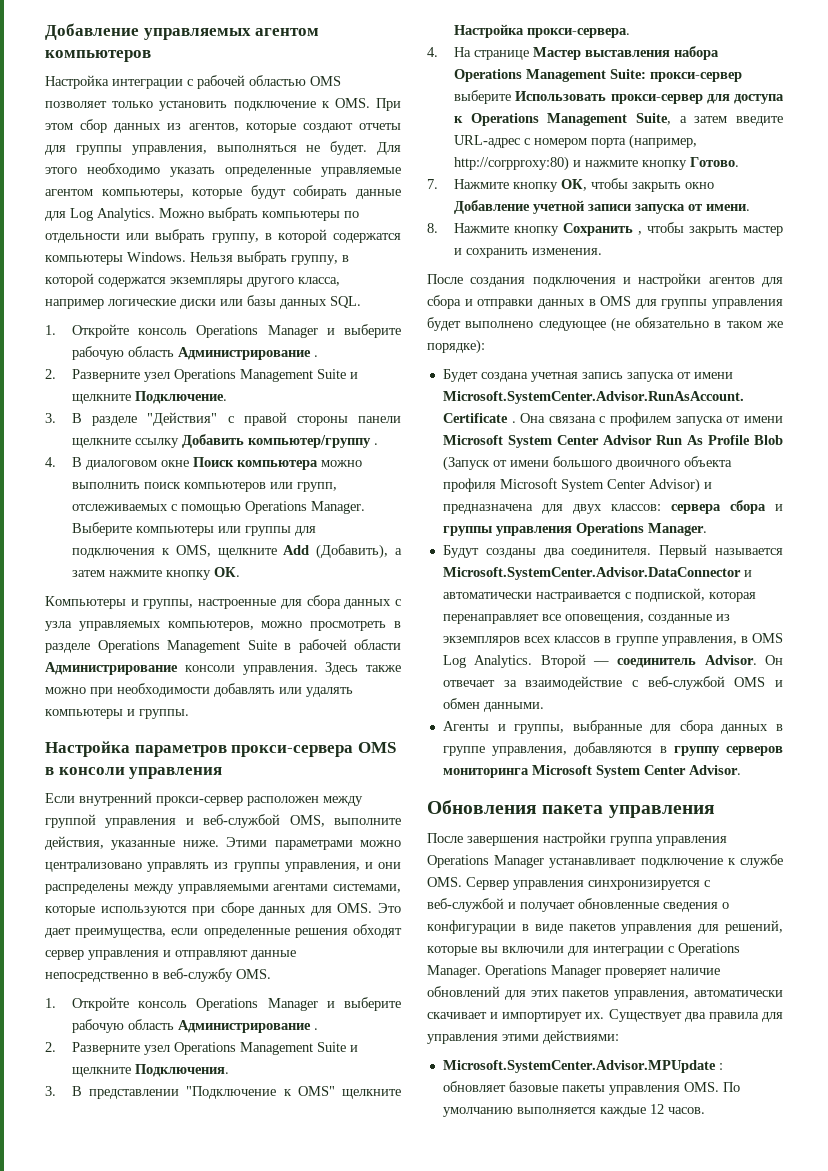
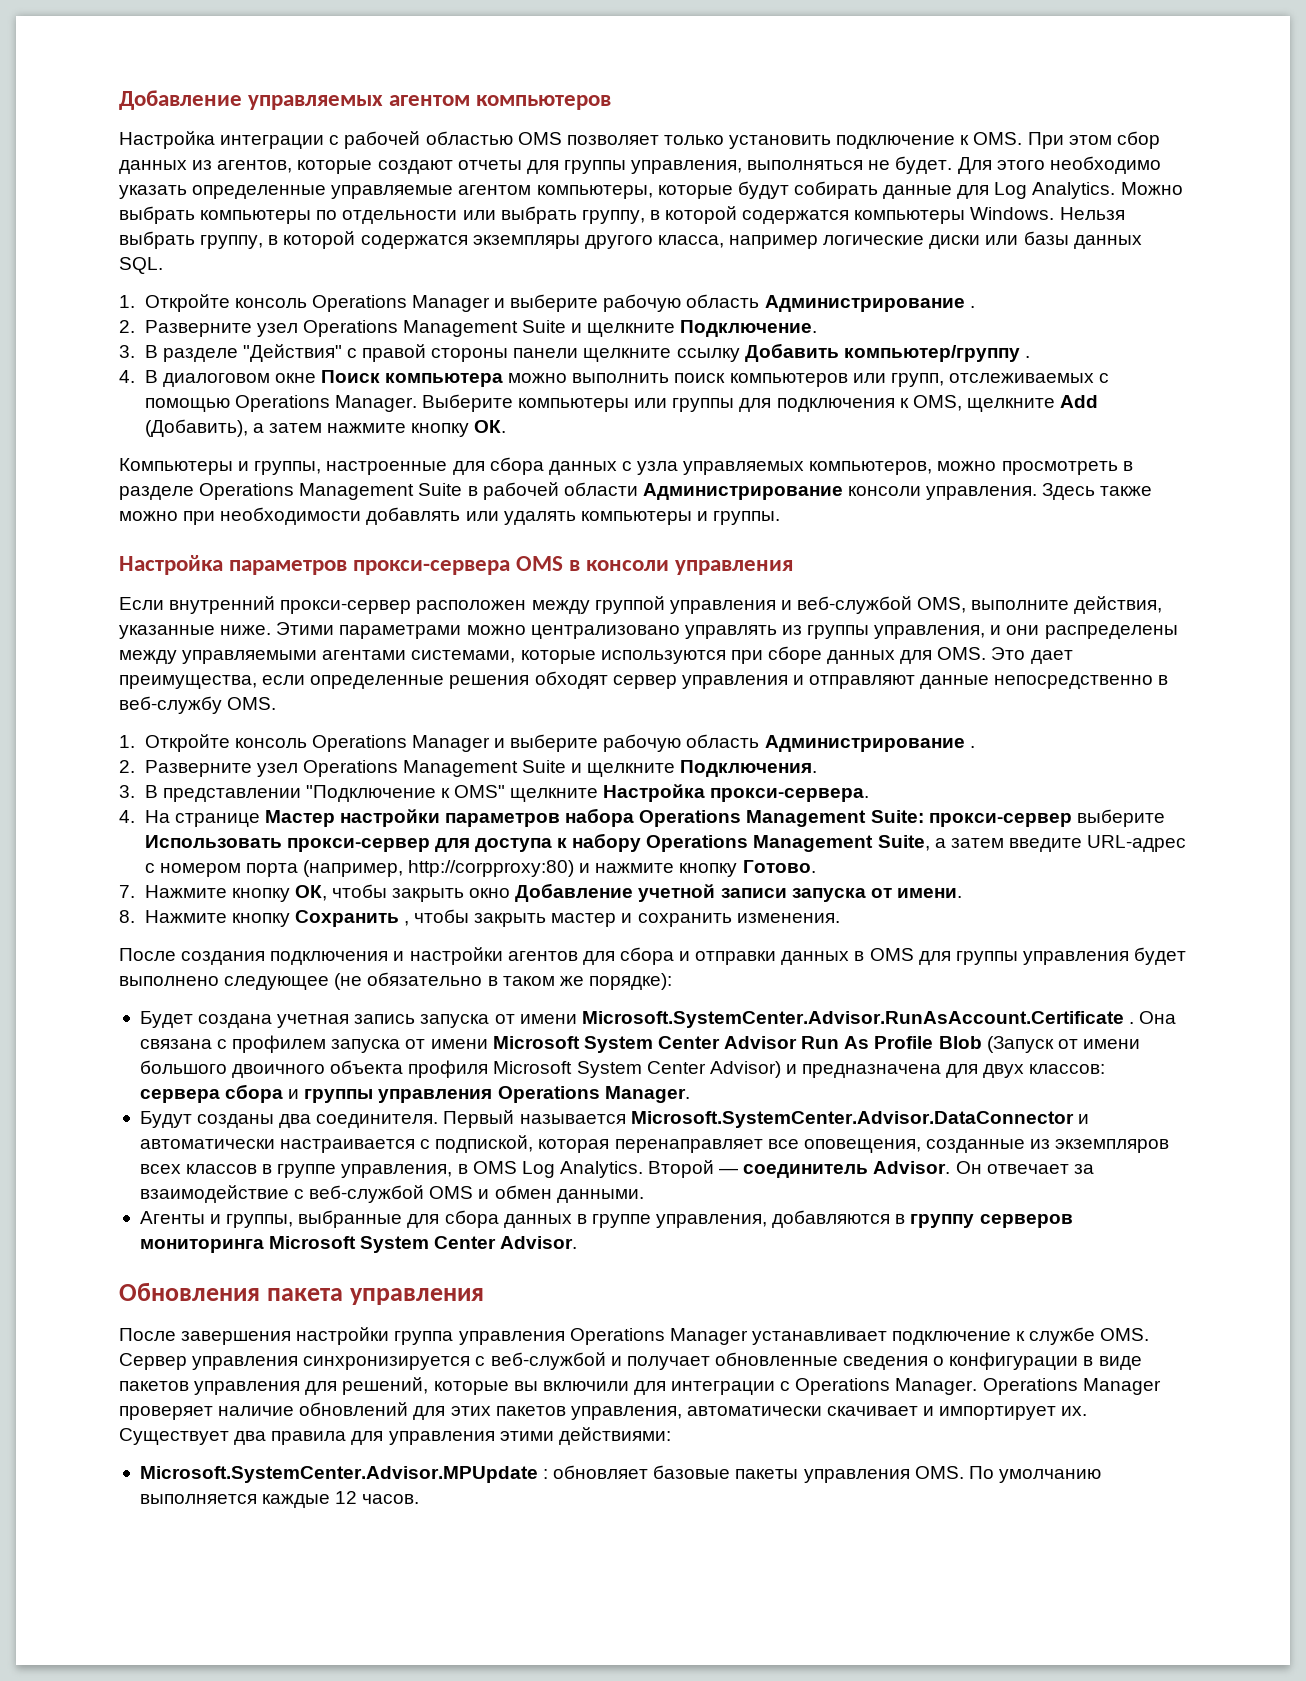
- 4. На странице Мастер выставления набора Operations Management Suite: прокси-сервер выберите Использовать прокси-сервер для доступа к Operations Management Suite, а затем введите URL-адрес с номером порта (например, http://corpproxy:80) и нажмите кнопку Готово.
+ 4. На странице Мастер настройки параметров набора Operations Management Suite: прокси-сервер выберите Использовать прокси-сервер для доступа к набору Operations Management Suite, а затем введите URL-адрес с номером порта (например, http://corpproxy:80) и нажмите кнопку Готово.

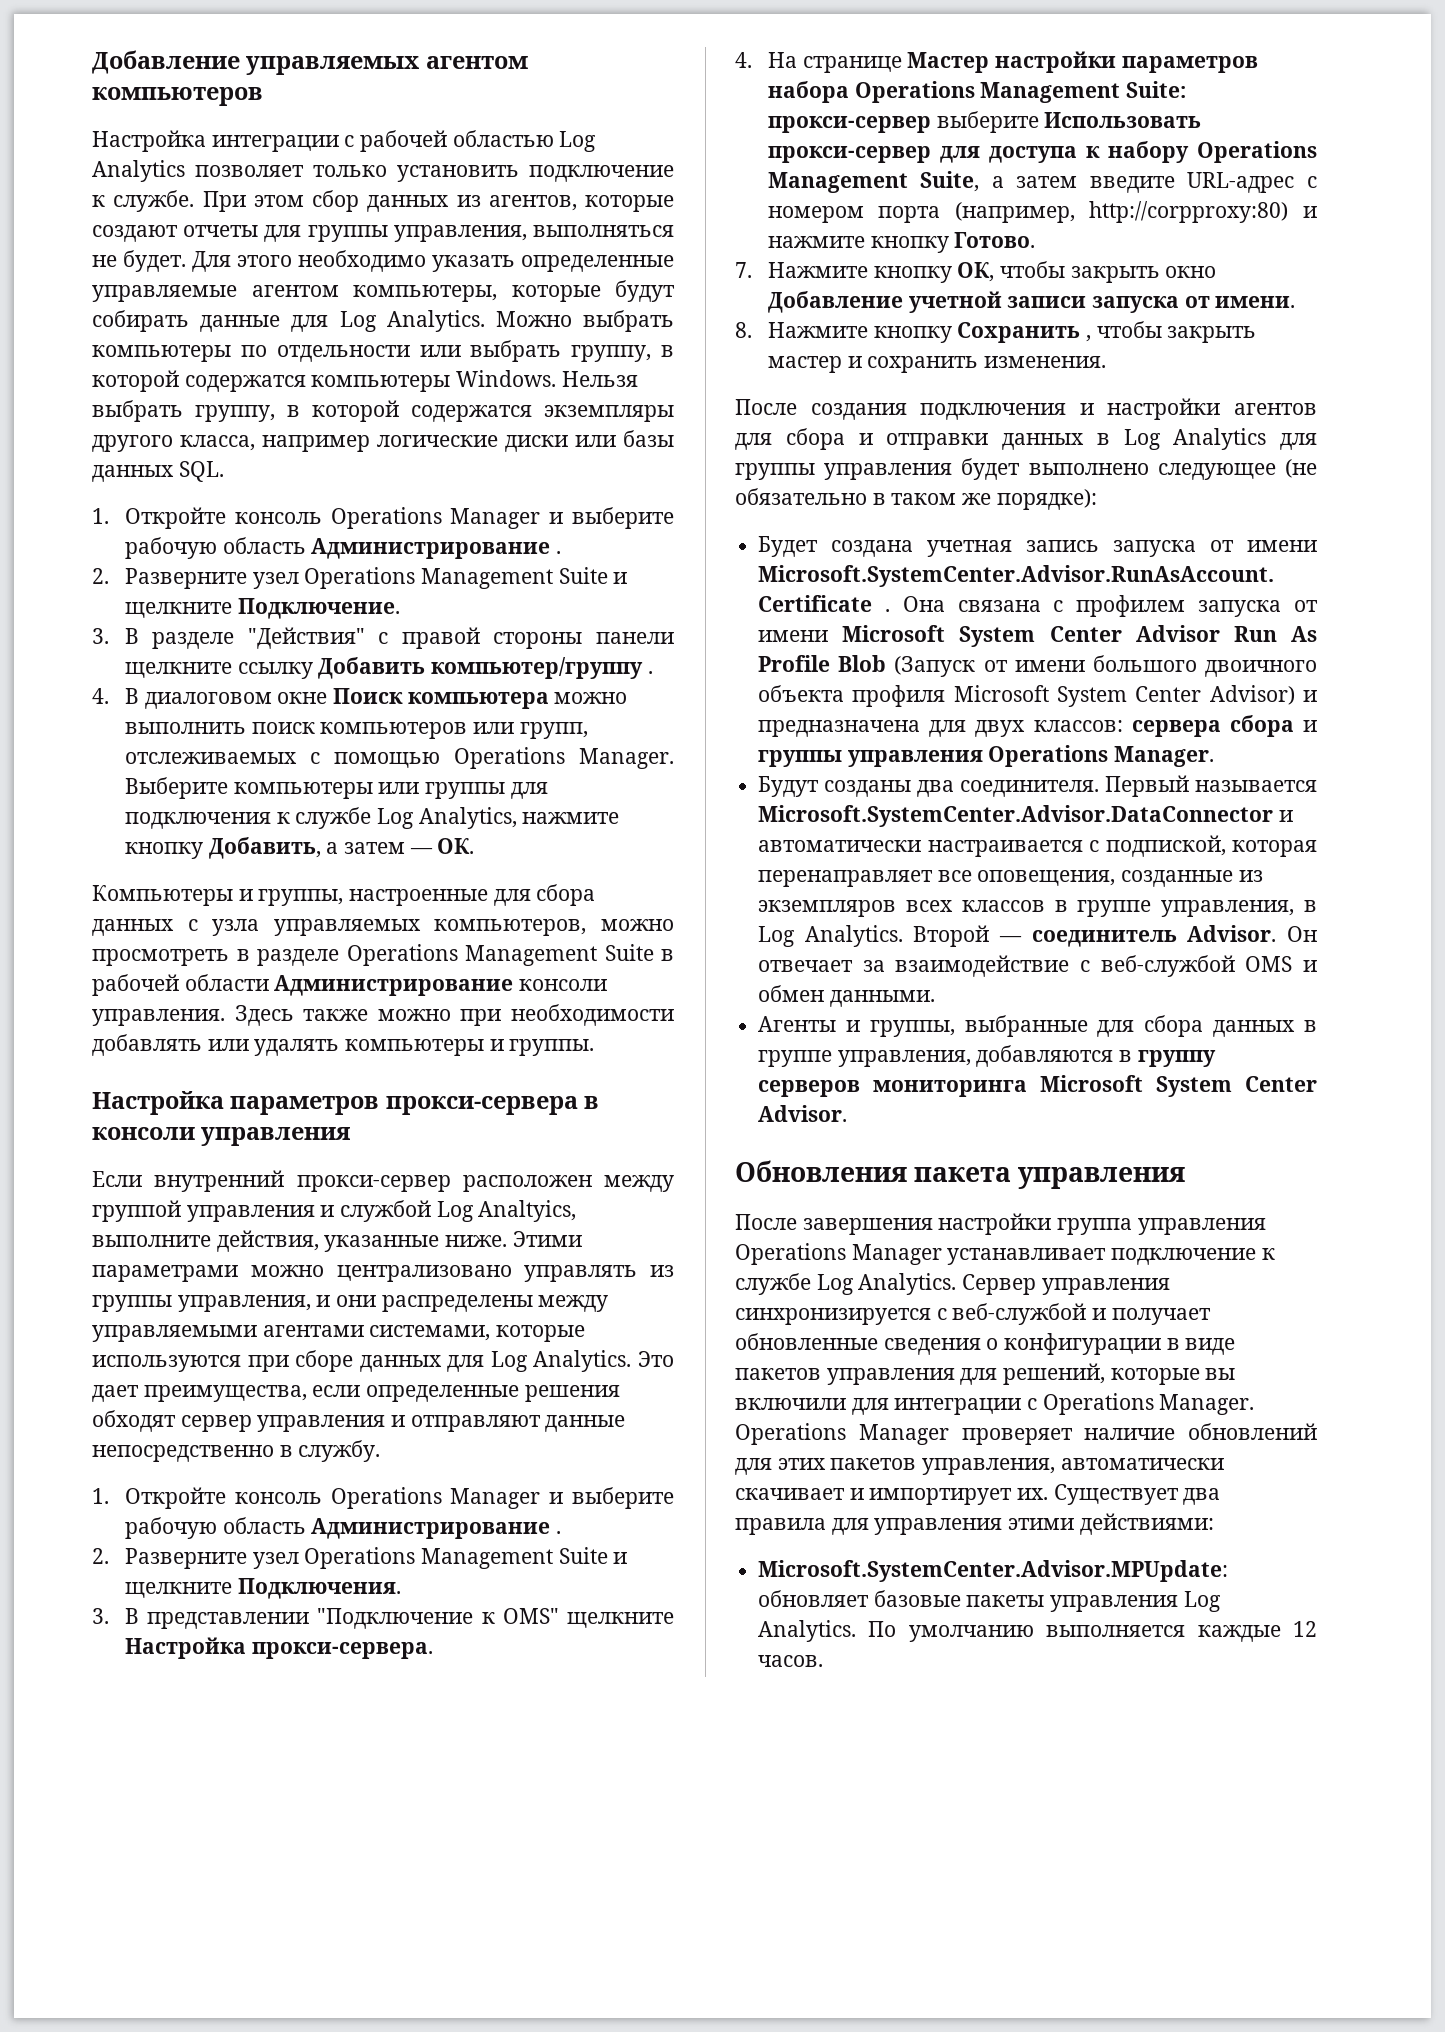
- Настройка интеграции с рабочей областью OMS позволяет только установить подключение к OMS. При этом сбор данных из агентов, которые создают отчеты для группы управления, выполняться не будет.
+ Настройка интеграции с рабочей областью Log Analytics позволяет только установить подключение к службе. При этом сбор данных из агентов, которые создают отчеты для группы управления, выполняться не будет.
- Выберите компьютеры или группы для подключения к OMS, щелкните Add (Добавить), а затем нажмите кнопку ОК.
+ Выберите компьютеры или группы для подключения к службе Log Analytics, нажмите кнопку Добавить, а затем — ОК.
- Настройка параметров прокси-сервера OMS в консоли управления
+ Настройка параметров прокси-сервера в консоли управления
- Если внутренний прокси-сервер расположен между группой управления и веб-службой OMS, выполните действия, указанные ниже.
+ Если внутренний прокси-сервер расположен между группой управления и службой Log Analtyics, выполните действия, указанные ниже.
- Этими параметрами можно централизовано управлять из группы управления, и они распределены между управляемыми агентами системами, которые используются при сборе данных для OMS. Это дает преимущества, если определенные решения обходят сервер управления и отправляют данные непосредственно в веб-службу OMS.
+ Этими параметрами можно централизовано управлять из группы управления, и они распределены между управляемыми агентами системами, которые используются при сборе данных для Log Analytics. Это дает преимущества, если определенные решения обходят сервер управления и отправляют данные непосредственно в службу.
- После создания подключения и настройки агентов для сбора и отправки данных в OMS для группы управления будет выполнено следующее (не обязательно в таком же порядке):
+ После создания подключения и настройки агентов для сбора и отправки данных в Log Analytics для группы управления будет выполнено следующее (не обязательно в таком же порядке):
- Первый называется Microsoft.SystemCenter.Advisor.DataConnector и автоматически настраивается с подпиской, которая перенаправляет все оповещения, созданные из экземпляров всех классов в группе управления, в OMS Log Analytics.
+ Первый называется Microsoft.SystemCenter.Advisor.DataConnector и автоматически настраивается с подпиской, которая перенаправляет все оповещения, созданные из экземпляров всех классов в группе управления, в Log Analytics.
- После завершения настройки группа управления Operations Manager устанавливает подключение к службе OMS. Сервер управления синхронизируется с веб-службой и получает обновленные сведения о конфигурации в виде пакетов управления для решений, которые вы включили для интеграции с Operations Manager.
+ После завершения настройки группа управления Operations Manager устанавливает подключение к службе Log Analytics. Сервер управления синхронизируется с веб-службой и получает обновленные сведения о конфигурации в виде пакетов управления для решений, которые вы включили для интеграции с Operations Manager.
- Microsoft.SystemCenter.Advisor.MPUpdate : обновляет базовые пакеты управления OMS. По умолчанию выполняется каждые 12 часов.
+ Microsoft.SystemCenter.Advisor.MPUpdate: обновляет базовые пакеты управления Log Analytics. По умолчанию выполняется каждые 12 часов.

